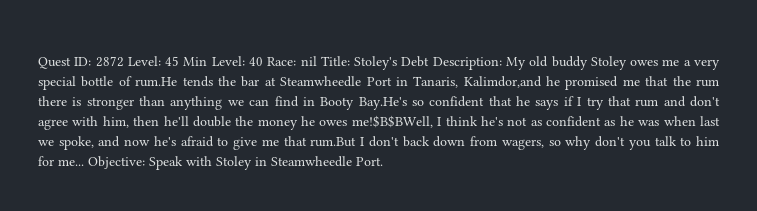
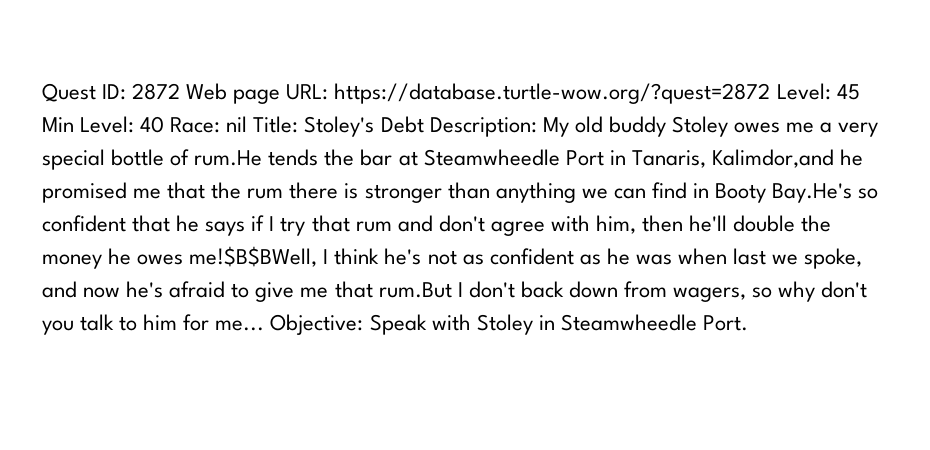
- 2872 Level:
+ 2872 Web page URL: https://database.turtle-wow.org/?quest=2872 Level:

